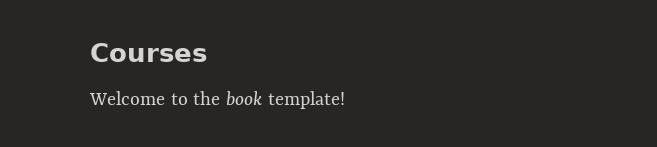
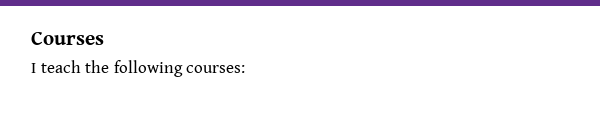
- Welcome to the book template!
+ I teach the following courses:

